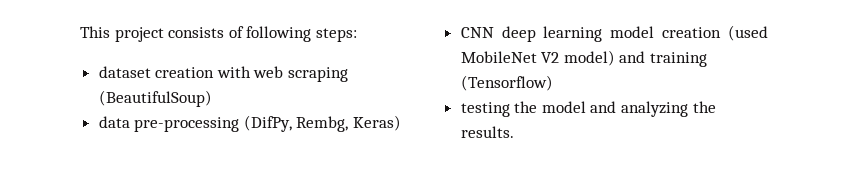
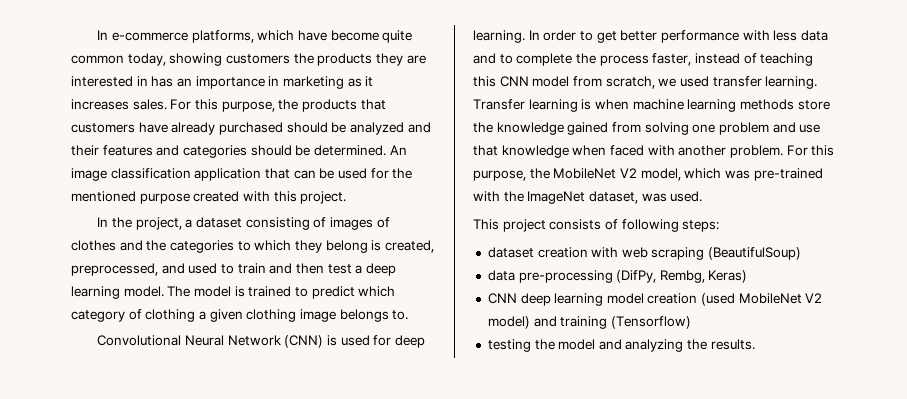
+ In e-commerce platforms, which have become quite common today, showing customers the products they are interested in has an importance in marketing as it increases sales. For this purpose, the products that customers have already purchased should be analyzed and their features and categories should be determined. An image classification application that can be used for the mentioned purpose created with this project.
+ In the project, a dataset consisting of images of clothes and the categories to which they belong is created, preprocessed, and used to train and then test a deep learning model. The model is trained to predict which category of clothing a given clothing image belongs to.
+ Convolutional Neural Network (CNN) is used for deep learning. In order to get better performance with less data and to complete the process faster, instead of teaching this CNN model from scratch, we used transfer learning. Transfer learning is when machine learning methods store the knowledge gained from solving one problem and use that knowledge when faced with another problem. For this purpose, the MobileNet V2 model, which was pre-trained with the ImageNet dataset, was used.

